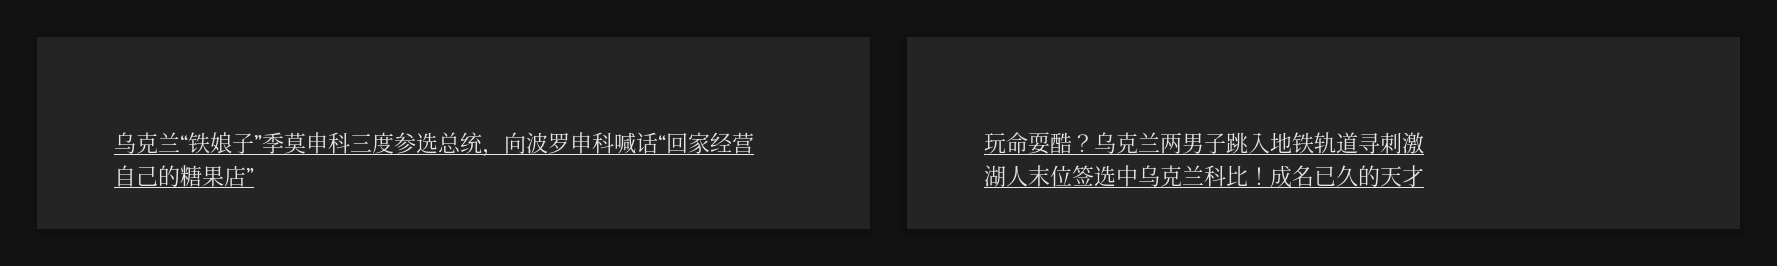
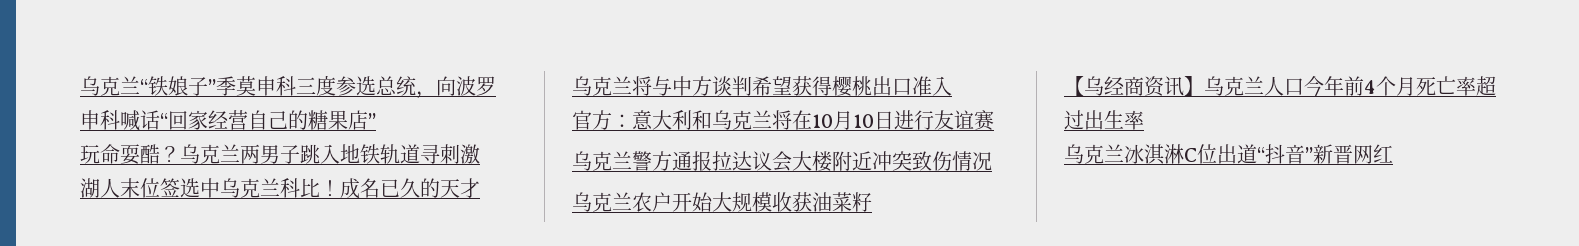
+ 乌克兰将与中方谈判希望获得樱桃出口准入
+ 官方：意大利和乌克兰将在10月10日进行友谊赛
+ 乌克兰警方通报拉达议会大楼附近冲突致伤情况
+ 乌克兰农户开始大规模收获油菜籽
+ 【乌经商资讯】乌克兰人口今年前4个月死亡率超过出生率
+ 乌克兰冰淇淋C位出道“抖音”新晋网红

